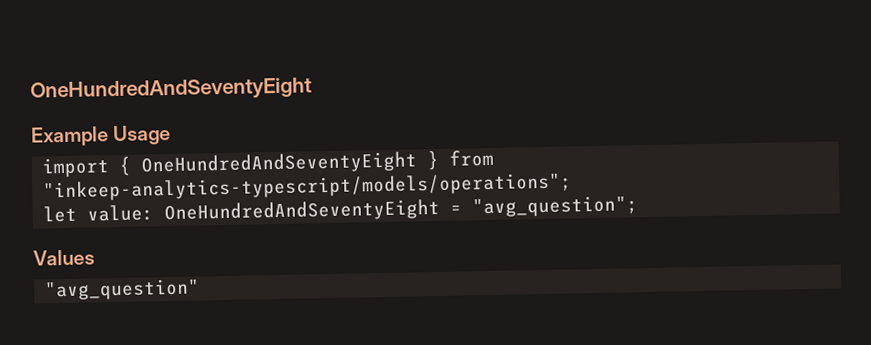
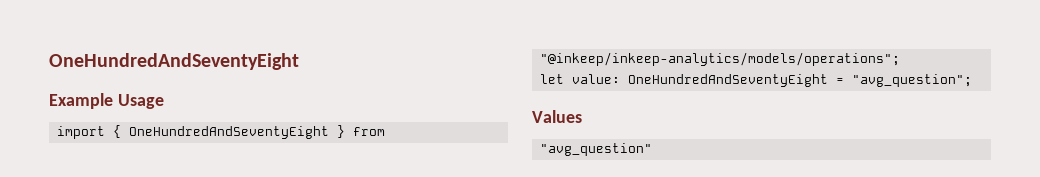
- import { OneHundredAndSeventyEight } from "inkeep-analytics-typescript/models/operations";
+ import { OneHundredAndSeventyEight } from "@inkeep/inkeep-analytics/models/operations";

